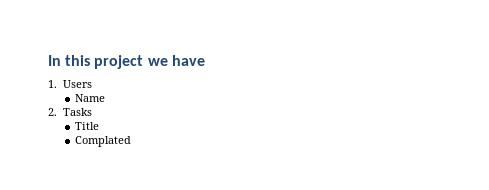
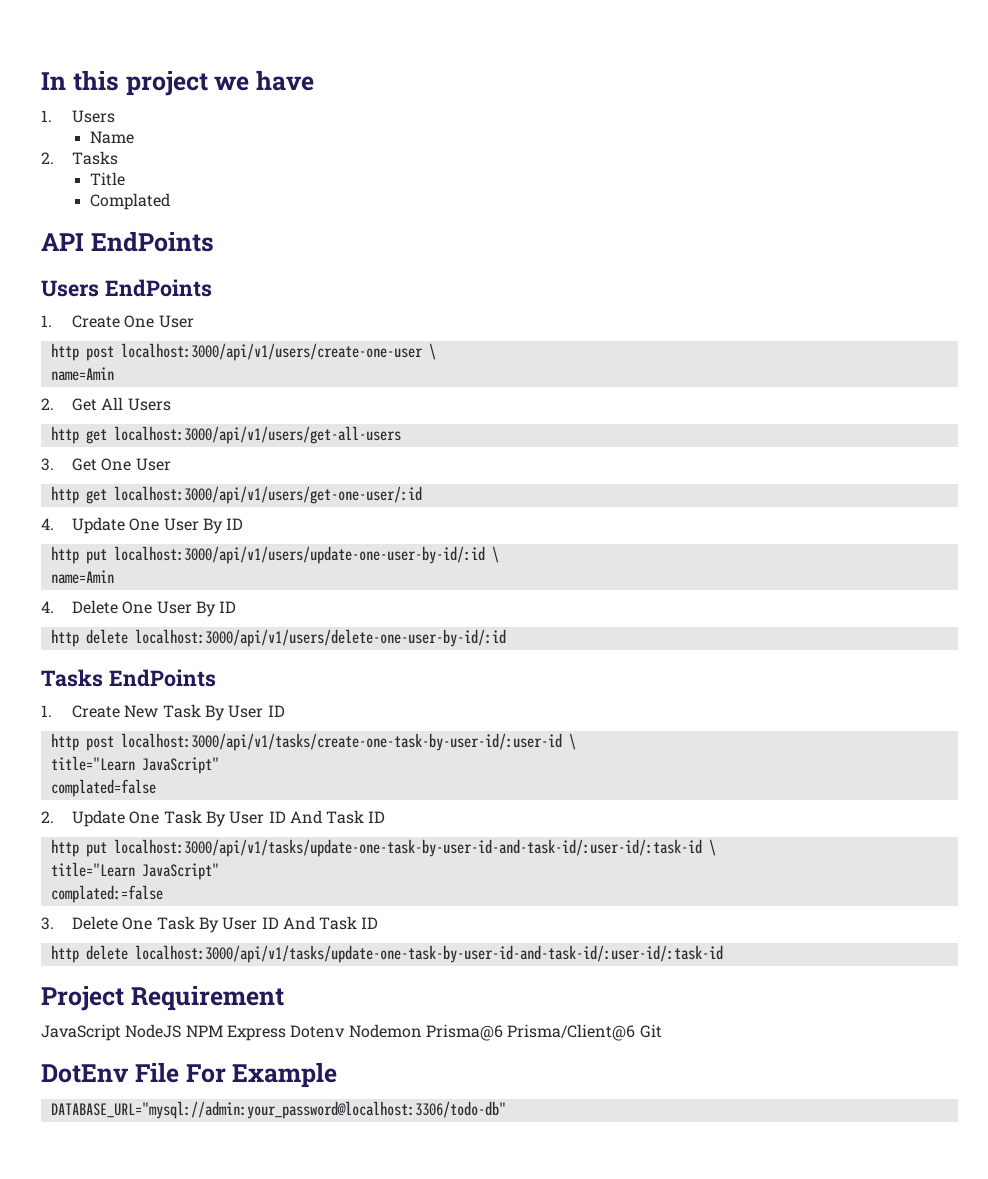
+ API EndPoints
+ Users EndPoints
+ 1. Create One User
+ http post localhost:3000/api/v1/users/create-one-user \
+ name=Amin
+ 2. Get All Users
+ http get localhost:3000/api/v1/users/get-all-users
+ 3. Get One User
+ http get localhost:3000/api/v1/users/get-one-user/:id
+ 4. Update One User By ID
+ http put localhost:3000/api/v1/users/update-one-user-by-id/:id \
+ name=Amin
+ 4. Delete One User By ID
+ http delete localhost:3000/api/v1/users/delete-one-user-by-id/:id
+ Tasks EndPoints
+ 1. Create New Task By User ID
+ http post localhost:3000/api/v1/tasks/create-one-task-by-user-id/:user-id \
+ title="Learn JavaScript"
+ complated=false
+ 2. Update One Task By User ID And Task ID
+ http put localhost:3000/api/v1/tasks/update-one-task-by-user-id-and-task-id/:user-id/:task-id \
+ title="Learn JavaScript"
+ complated:=false
+ 3. Delete One Task By User ID And Task ID
+ http delete localhost:3000/api/v1/tasks/update-one-task-by-user-id-and-task-id/:user-id/:task-id
+ Project Requirement
+ JavaScript NodeJS NPM Express Dotenv Nodemon Prisma@6 Prisma/Client@6 Git
+ DotEnv File For Example
+ DATABASE_URL="mysql://admin:your_password@localhost:3306/todo-db"

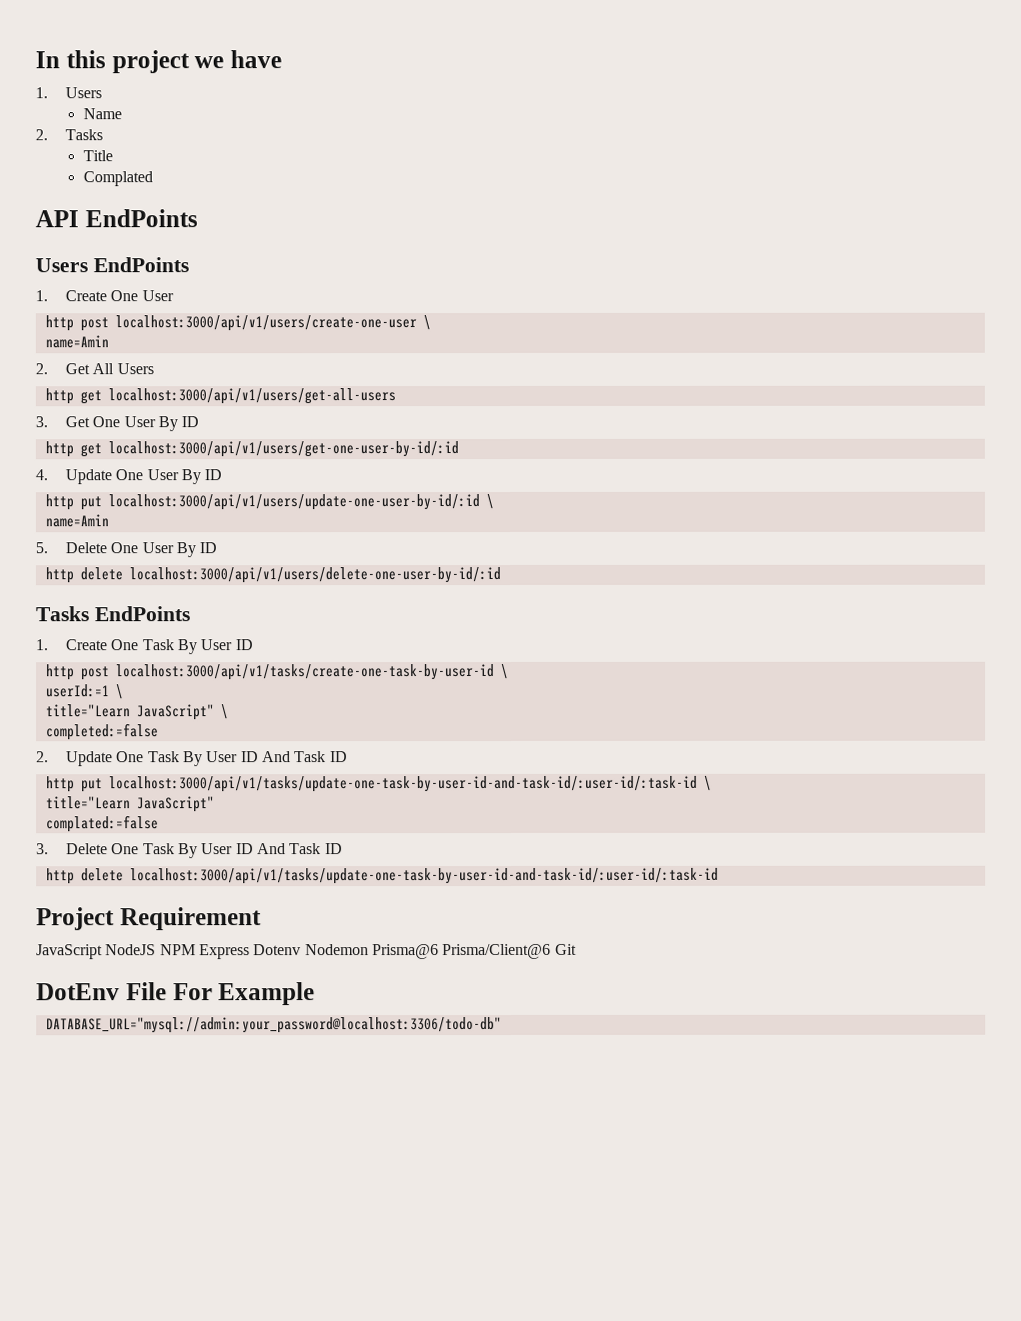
- 3. Get One User
- http get localhost:3000/api/v1/users/get-one-user/:id
+ 3. Get One User By ID
+ http get localhost:3000/api/v1/users/get-one-user-by-id/:id
- 4. Delete One User By ID
+ 5. Delete One User By ID
- 1. Create New Task By User ID
+ 1. Create One Task By User ID
- http post localhost:3000/api/v1/tasks/create-one-task-by-user-id/:user-id \
- title="Learn JavaScript"
- complated=false
+ http post localhost:3000/api/v1/tasks/create-one-task-by-user-id \
+ userId:=1 \
+ title="Learn JavaScript" \
+ completed:=false

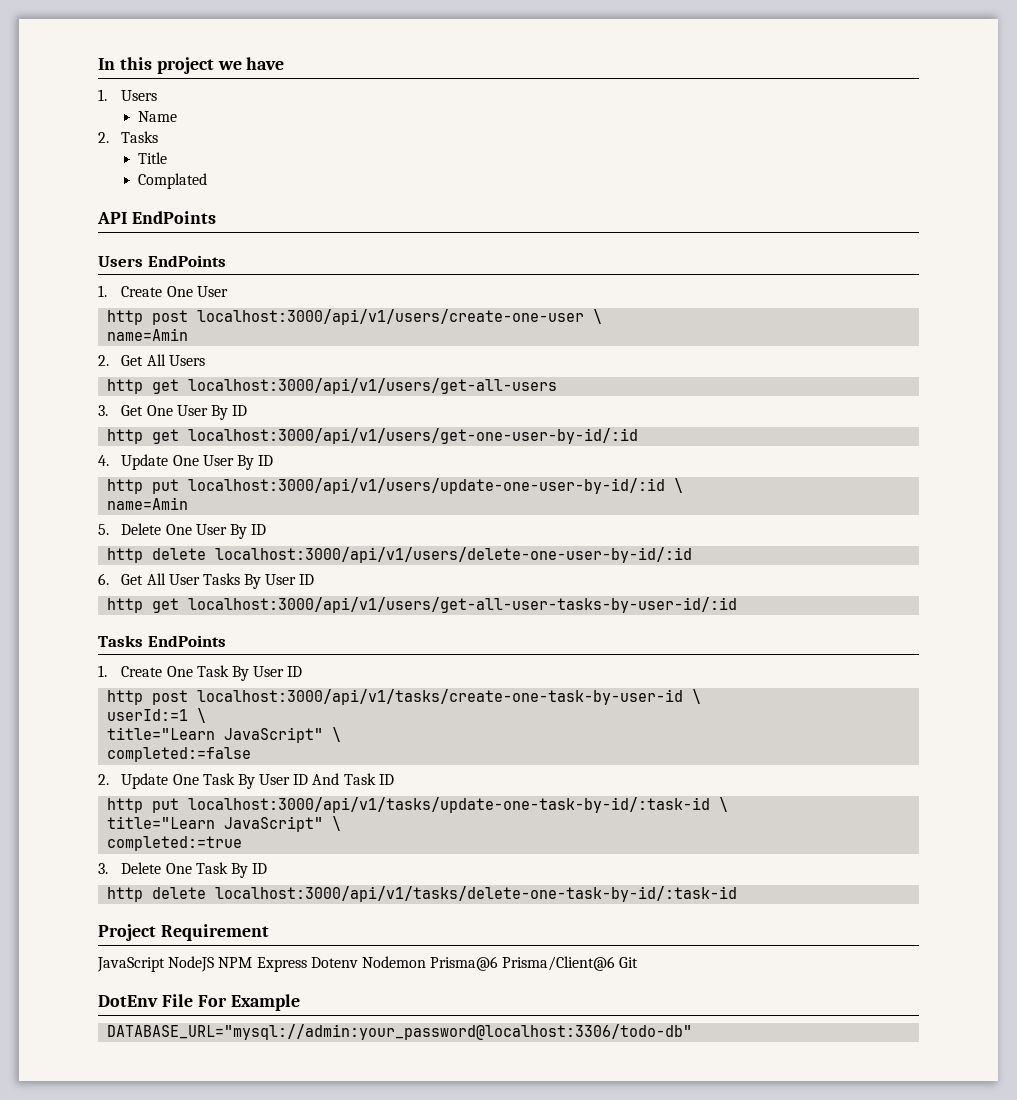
+ 6. Get All User Tasks By User ID
+ http get localhost:3000/api/v1/users/get-all-user-tasks-by-user-id/:id
- http put localhost:3000/api/v1/tasks/update-one-task-by-user-id-and-task-id/:user-id/:task-id \
- title="Learn JavaScript"
- complated:=false
+ http put localhost:3000/api/v1/tasks/update-one-task-by-id/:task-id \
+ title="Learn JavaScript" \
+ completed:=true
- 3. Delete One Task By User ID And Task ID
- http delete localhost:3000/api/v1/tasks/update-one-task-by-user-id-and-task-id/:user-id/:task-id
+ 3. Delete One Task By ID
+ http delete localhost:3000/api/v1/tasks/delete-one-task-by-id/:task-id

